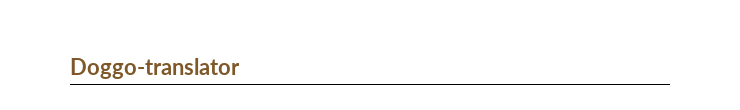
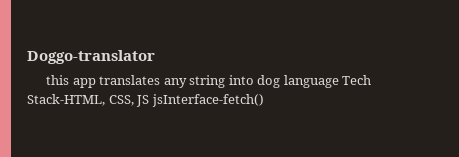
+ this app translates any string into dog language Tech Stack-HTML, CSS, JS jsInterface-fetch()

